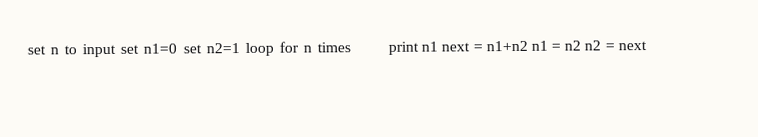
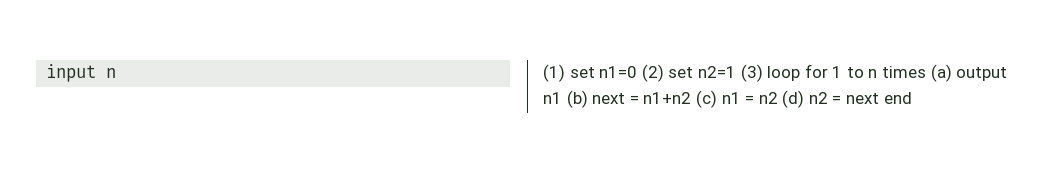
- set n to input set n1=0 set n2=1 loop for n times print n1 next = n1+n2 n1 = n2 n2 = next
+ input n
+ (1) set n1=0 (2) set n2=1 (3) loop for 1 to n times (a) output n1 (b) next = n1+n2 (c) n1 = n2 (d) n2 = next end

